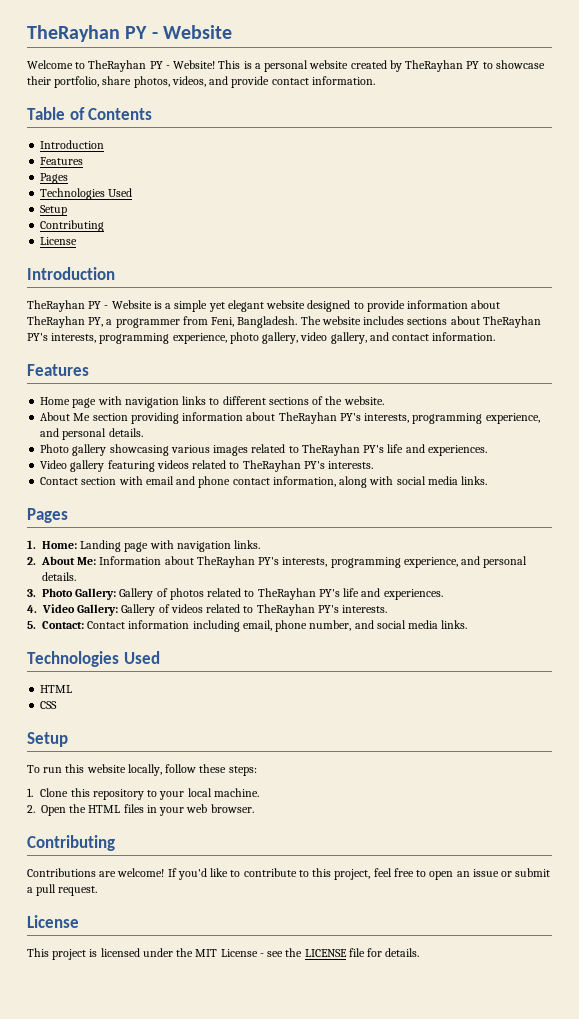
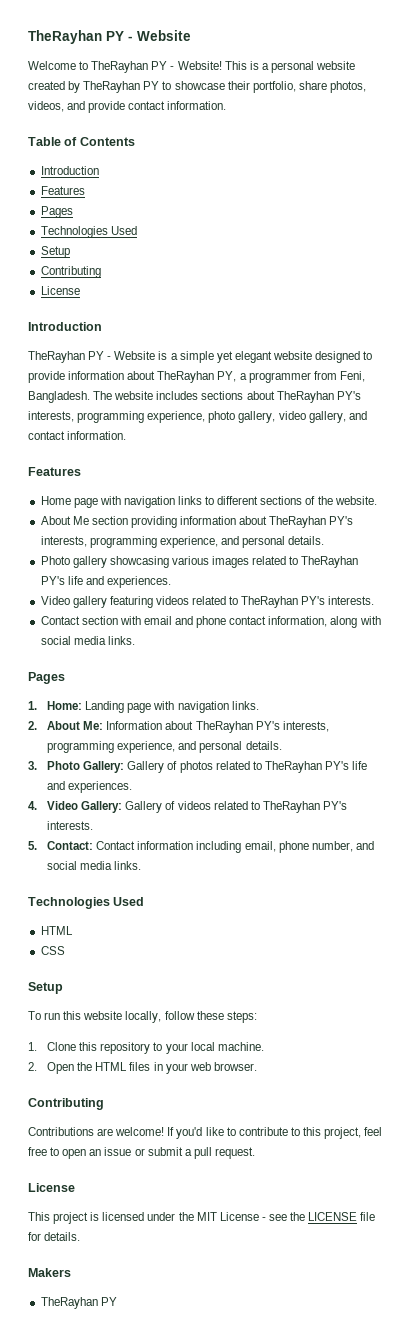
+ Makers
+ TheRayhan PY

